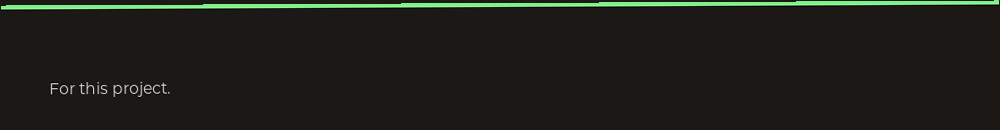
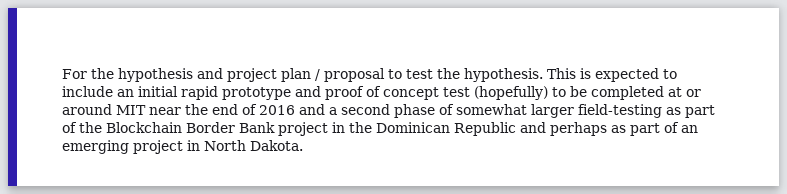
- For this project.
+ For the hypothesis and project plan / proposal to test the hypothesis. This is expected to include an initial rapid prototype and proof of concept test (hopefully) to be completed at or around MIT near the end of 2016 and a second phase of somewhat larger field-testing as part of the Blockchain Border Bank project in the Dominican Republic and perhaps as part of an emerging project in North Dakota.

